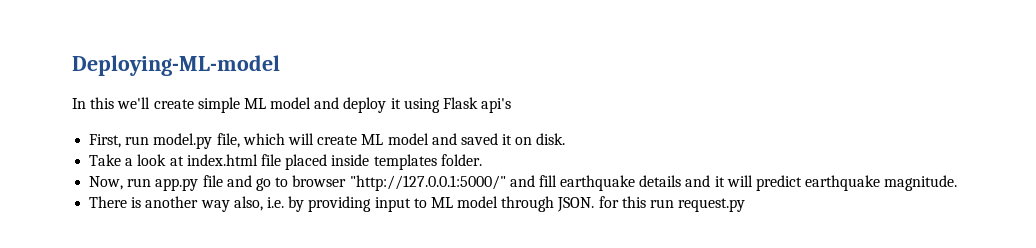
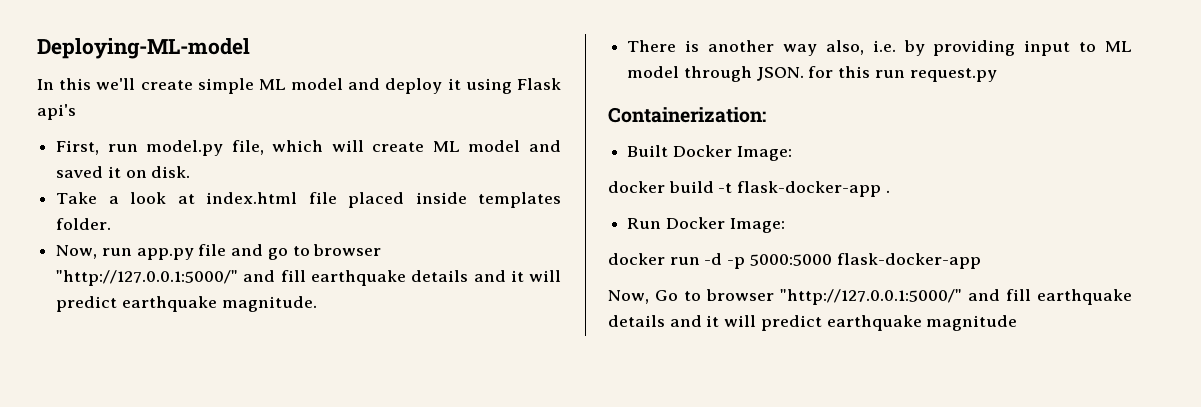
+ Containerization:
+ Built Docker Image:
+ docker build -t flask-docker-app .
+ Run Docker Image:
+ docker run -d -p 5000:5000 flask-docker-app
+ Now, Go to browser "http://127.0.0.1:5000/" and fill earthquake details and it will predict earthquake magnitude

